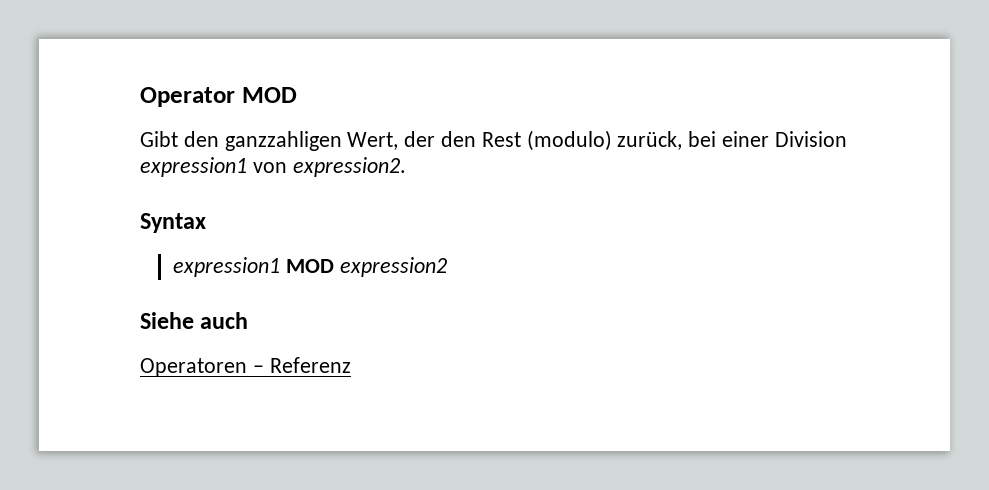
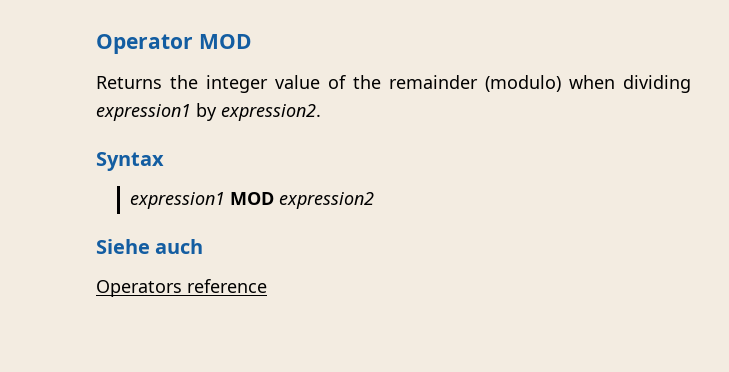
- Gibt den ganzzahligen Wert, der den Rest (modulo) zurück, bei einer Division expression1 von expression2.
+ Returns the integer value of the remainder (modulo) when dividing expression1 by expression2.
- Operatoren – Referenz
+ Operators reference

